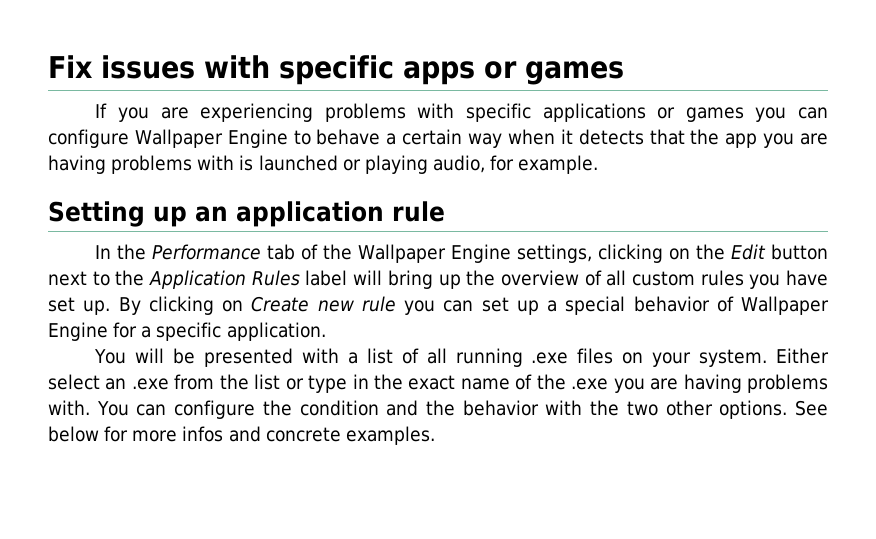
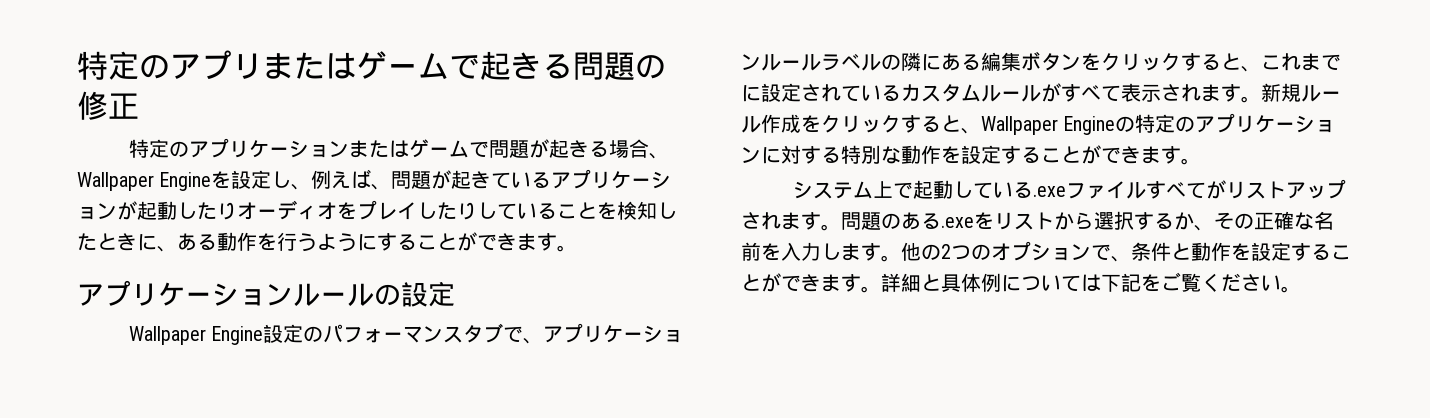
- Fix issues with specific apps or games
- If you are experiencing problems with specific applications or games you can configure Wallpaper Engine to behave a certain way when it detects that the app you are having problems with is launched or playing audio, for example.
- Setting up an application rule
- In the Performance tab of the Wallpaper Engine settings, clicking on the Edit button next to the Application Rules label will bring up the overview of all custom rules you have set up. By clicking on Create new rule you can set up a special behavior of Wallpaper Engine for a specific application.
- You will be presented with a list of all running .exe files on your system. Either select an .exe from the list or type in the exact name of the .exe you are having problems with. You can configure the condition and the behavior with the two other options. See below for more infos and concrete examples.
+ 特定のアプリまたはゲームで起きる問題の修正
+ 特定のアプリケーションまたはゲームで問題が起きる場合、Wallpaper Engineを設定し、例えば、問題が起きているアプリケーションが起動したりオーディオをプレイしたりしていることを検知したときに、ある動作を行うようにすることができます。
+ アプリケーションルールの設定
+ Wallpaper Engine設定のパフォーマンスタブで、アプリケーションルールラベルの隣にある編集ボタンをクリックすると、これまでに設定されているカスタムルールがすべて表示されます。新規ルール作成をクリックすると、Wallpaper Engineの特定のアプリケーションに対する特別な動作を設定することができます。
+ システム上で起動している.exeファイルすべてがリストアップされます。問題のある.exeをリストから選択するか、その正確な名前を入力します。他の2つのオプションで、条件と動作を設定することができます。詳細と具体例については下記をご覧ください。

